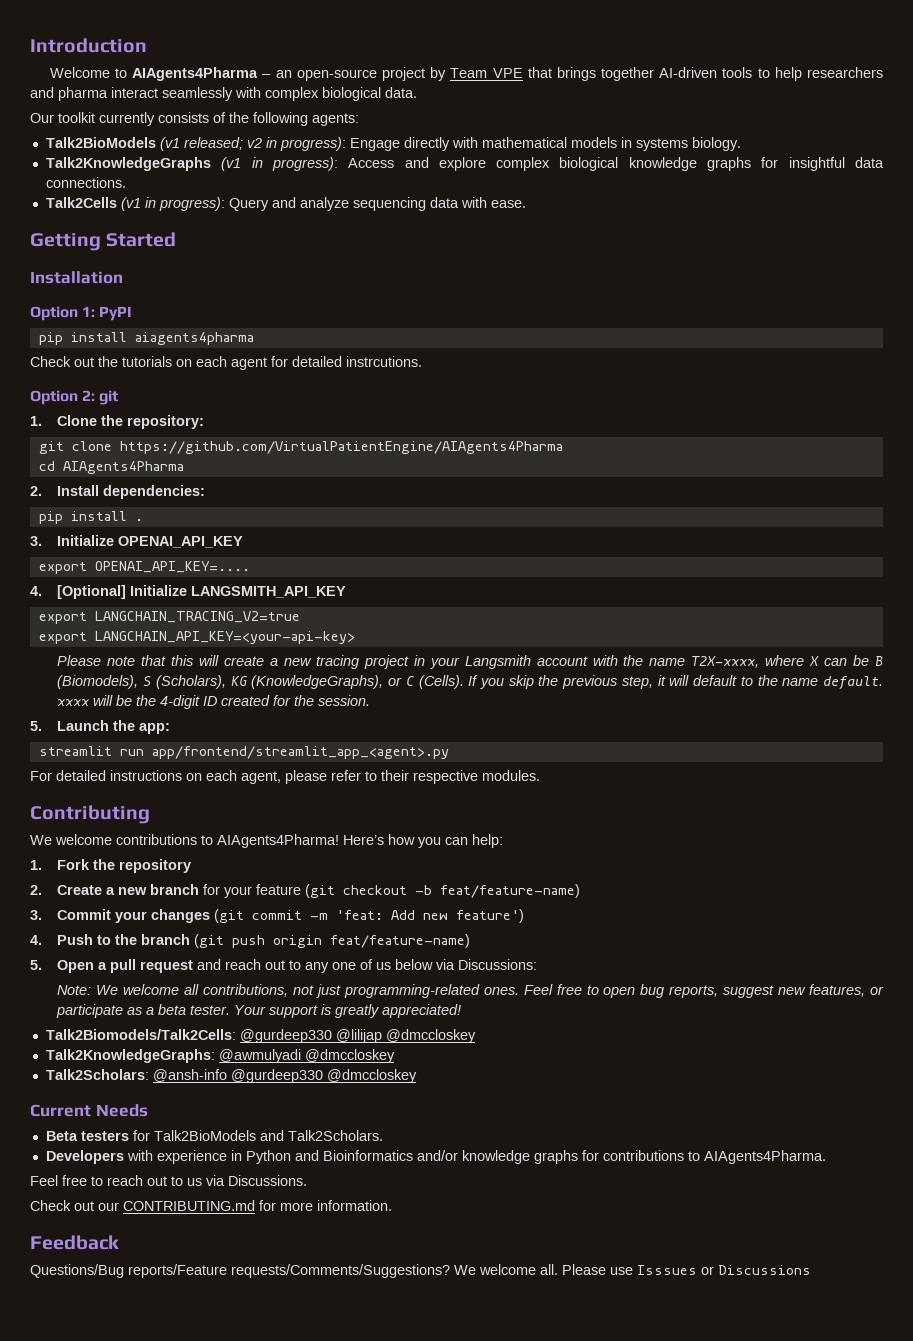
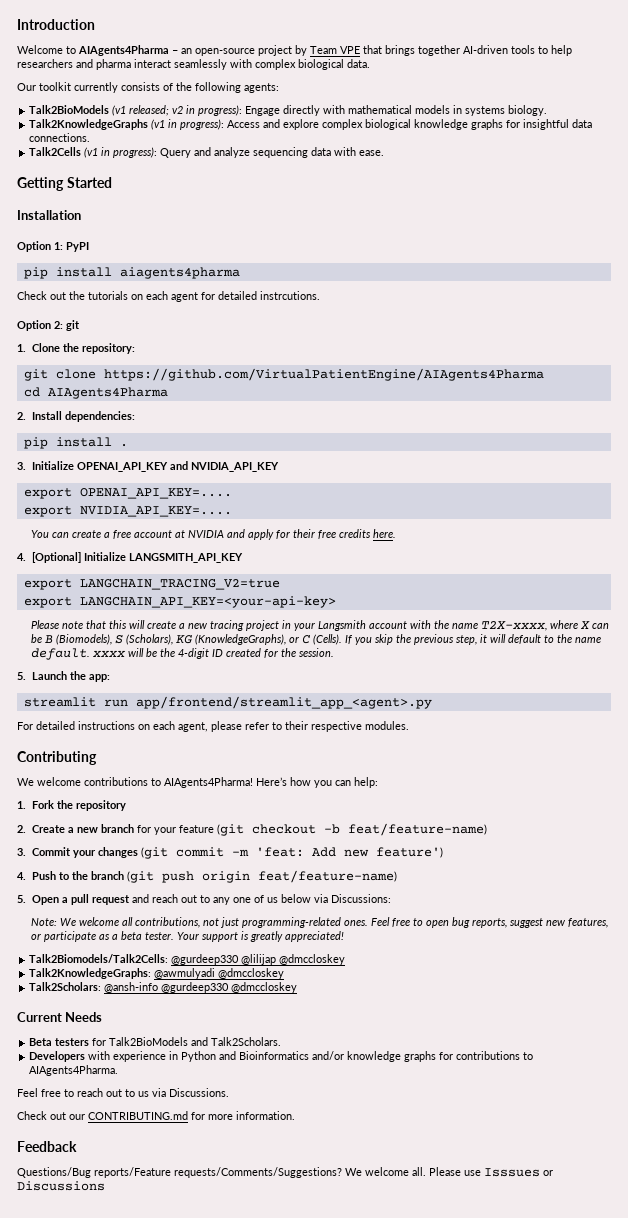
- 3. Initialize OPENAI_API_KEY
+ 3. Initialize OPENAI_API_KEY and NVIDIA_API_KEY
+ export NVIDIA_API_KEY=....
+ You can create a free account at NVIDIA and apply for their free credits here.

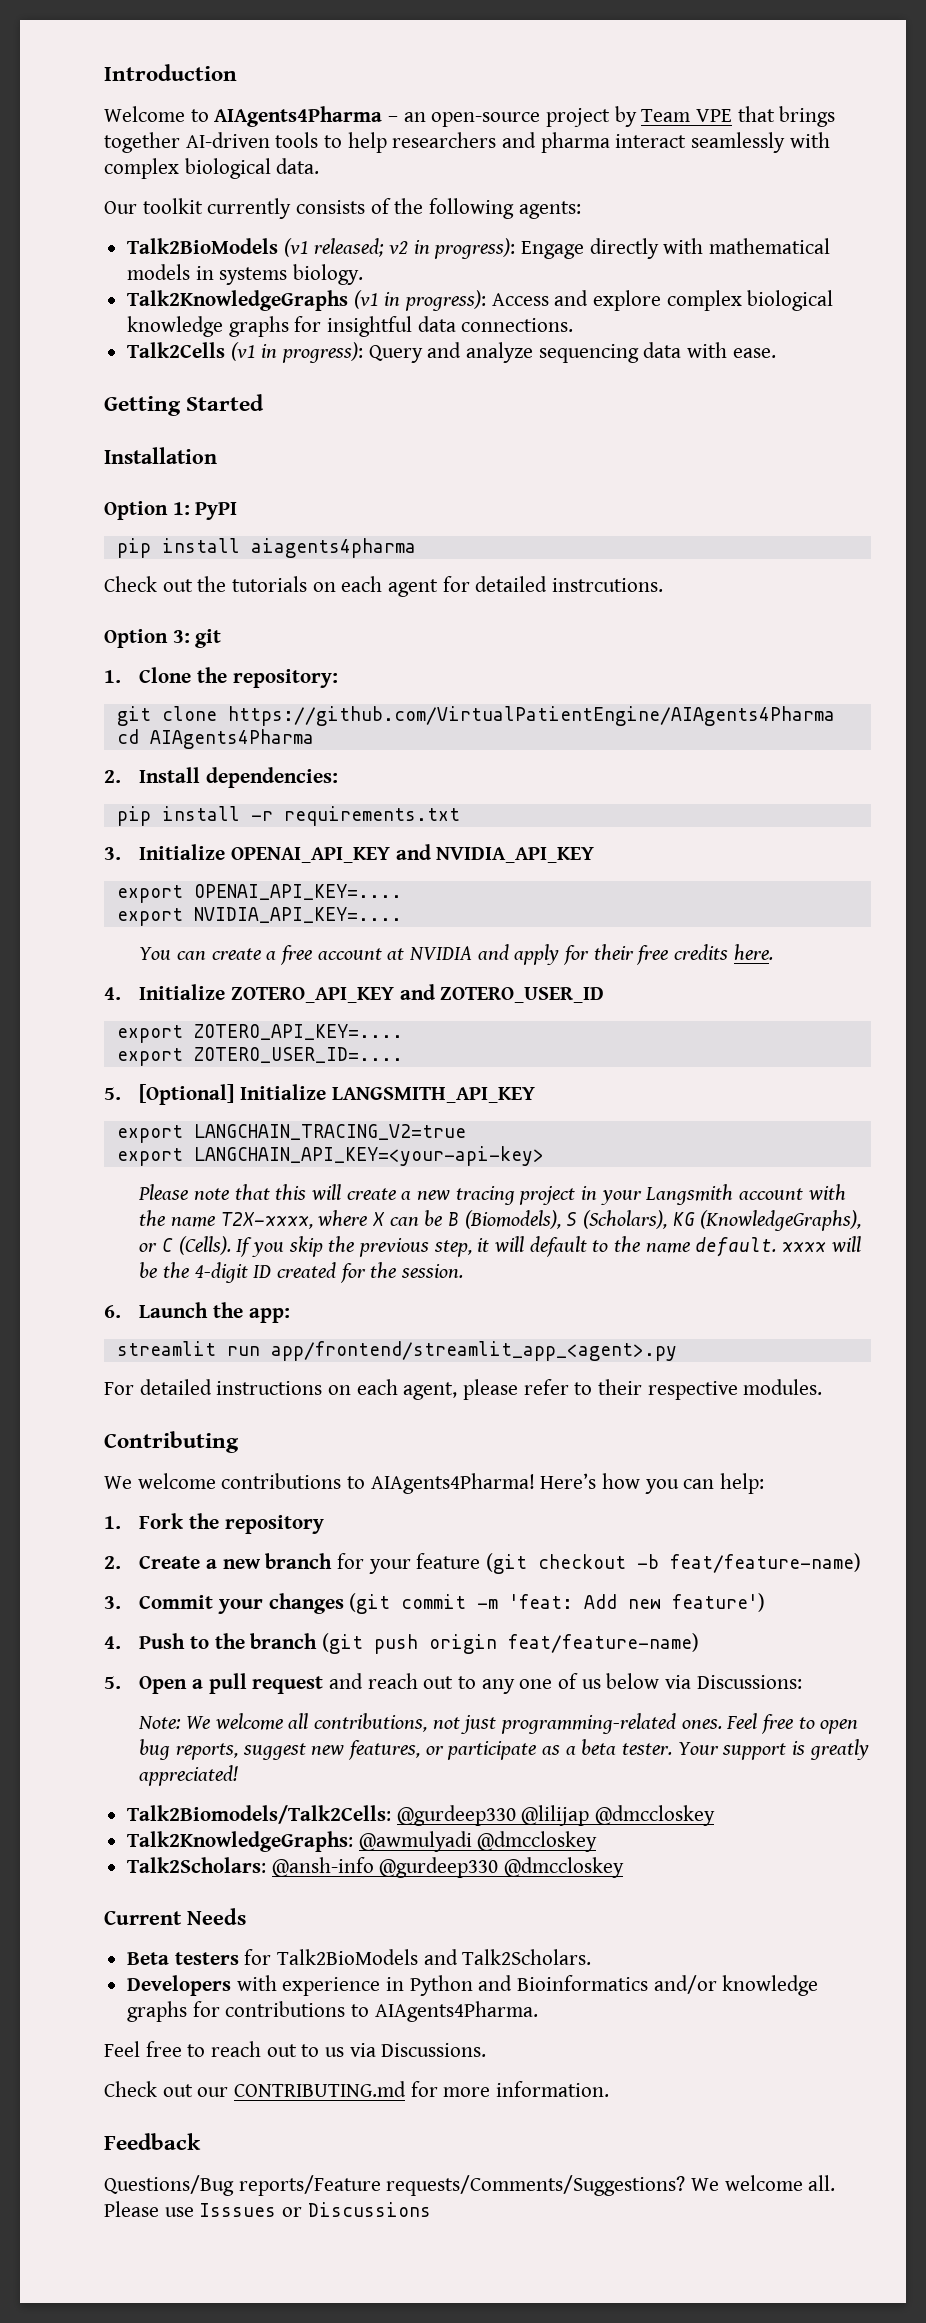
- Option 2: git
+ Option 3: git
- pip install .
+ pip install -r requirements.txt
- 4. [Optional] Initialize LANGSMITH_API_KEY
+ 4. Initialize ZOTERO_API_KEY and ZOTERO_USER_ID
+ export ZOTERO_API_KEY=....
+ export ZOTERO_USER_ID=....
+ 5. [Optional] Initialize LANGSMITH_API_KEY
- 5. Launch the app:
+ 6. Launch the app:

